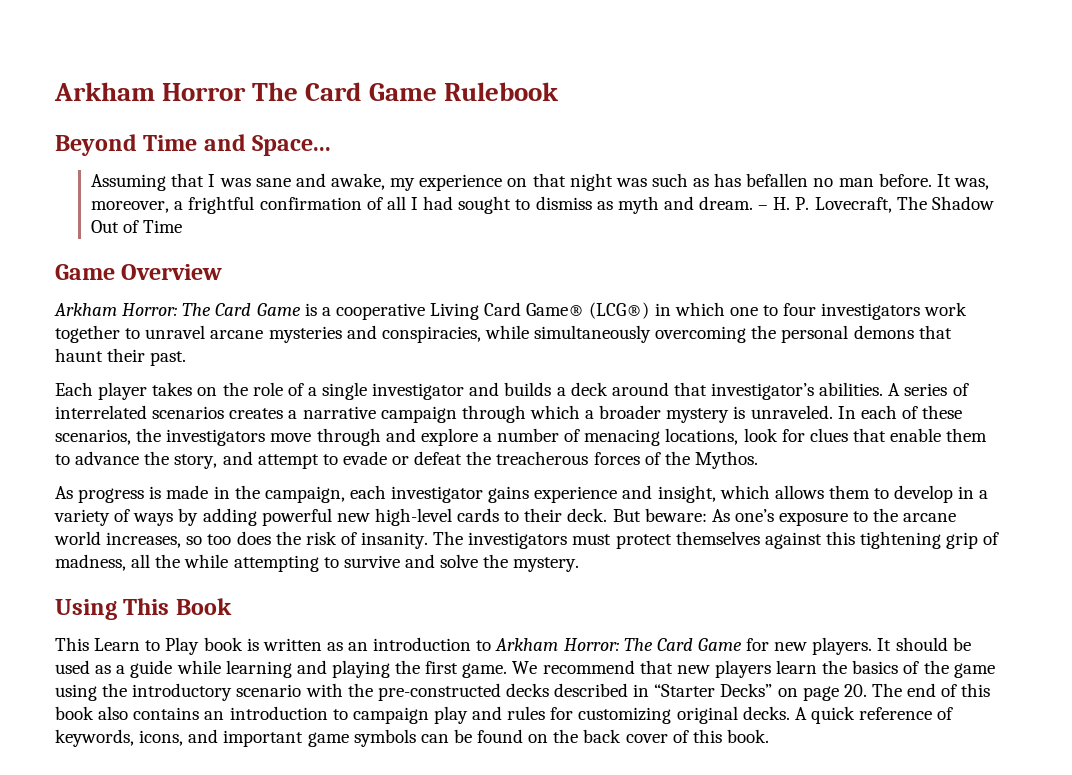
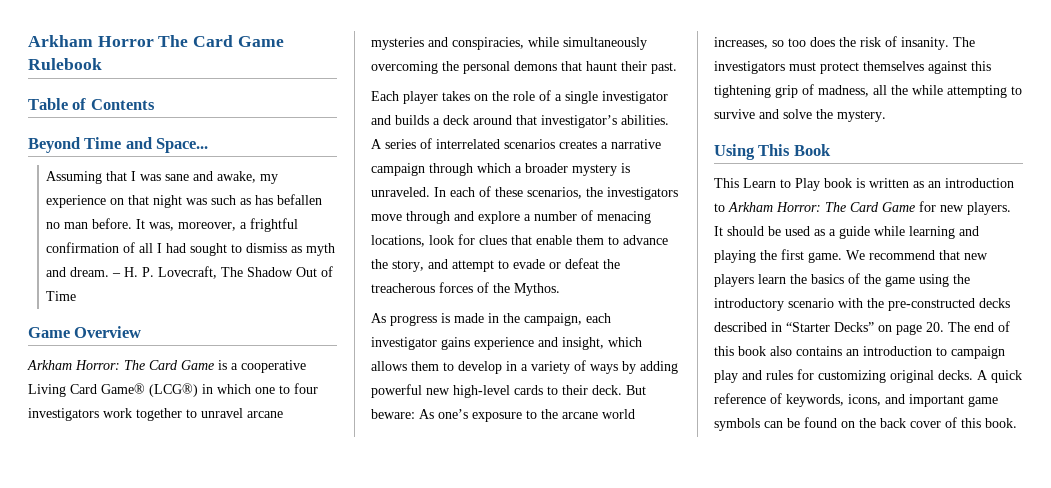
+ Table of Contents

